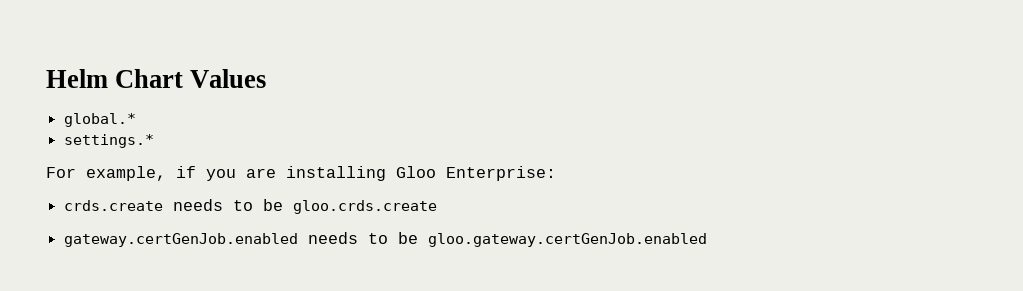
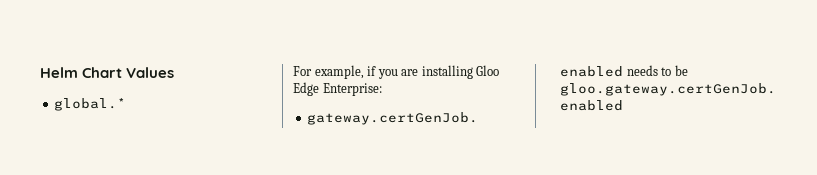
- settings.*
- For example, if you are installing Gloo Enterprise:
+ For example, if you are installing Gloo Edge Enterprise:
- crds.create needs to be gloo.crds.create

